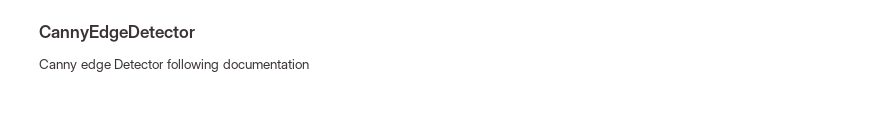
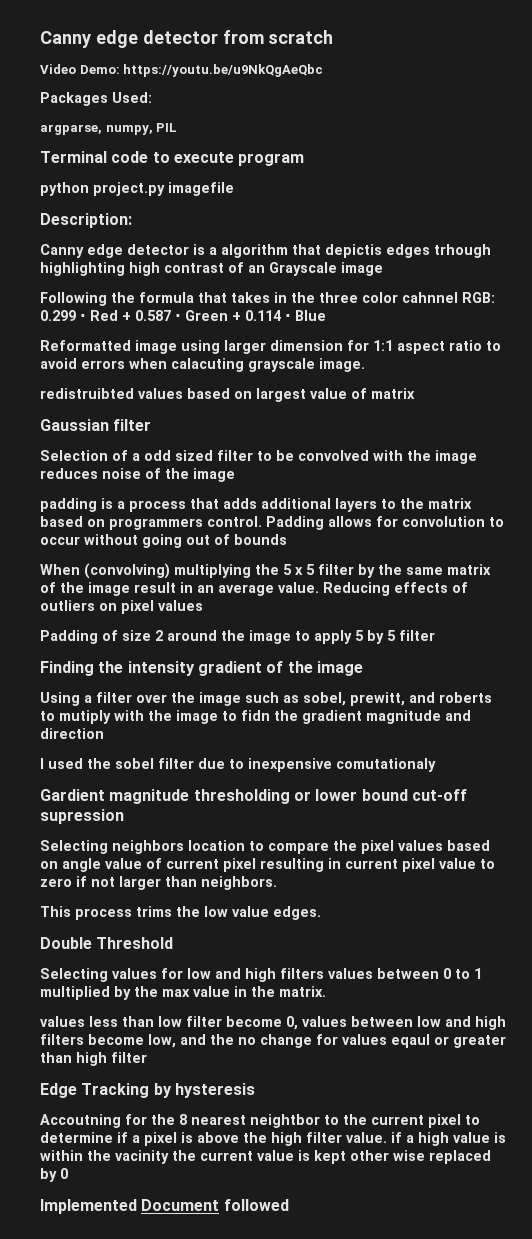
- CannyEdgeDetector
- Canny edge Detector following documentation
+ Canny edge detector from scratch
+ Video Demo: https://youtu.be/u9NkQgAeQbc
+ Packages Used:
+ argparse, numpy, PIL
+ Terminal code to execute program
+ python project.py imagefile
+ Description:
+ Canny edge detector is a algorithm that depictis edges trhough highlighting high contrast of an Grayscale image
+ Following the formula that takes in the three color cahnnel RGB: 0.299 ∙ Red + 0.587 ∙ Green + 0.114 ∙ Blue
+ Reformatted image using larger dimension for 1:1 aspect ratio to avoid errors when calacuting grayscale image.
+ redistruibted values based on largest value of matrix
+ Gaussian filter
+ Selection of a odd sized filter to be convolved with the image reduces noise of the image
+ padding is a process that adds additional layers to the matrix based on programmers control. Padding allows for convolution to occur without going out of bounds
+ When (convolving) multiplying the 5 x 5 filter by the same matrix of the image result in an average value. Reducing effects of outliers on pixel values
+ Padding of size 2 around the image to apply 5 by 5 filter
+ Finding the intensity gradient of the image
+ Using a filter over the image such as sobel, prewitt, and roberts to mutiply with the image to fidn the gradient magnitude and direction
+ I used the sobel filter due to inexpensive comutationaly
+ Gardient magnitude thresholding or lower bound cut-off supression
+ Selecting neighbors location to compare the pixel values based on angle value of current pixel resulting in current pixel value to zero if not larger than neighbors.
+ This process trims the low value edges.
+ Double Threshold
+ Selecting values for low and high filters values between 0 to 1 multiplied by the max value in the matrix.
+ values less than low filter become 0, values between low and high filters become low, and the no change for values eqaul or greater than high filter
+ Edge Tracking by hysteresis
+ Accoutning for the 8 nearest neightbor to the current pixel to determine if a pixel is above the high filter value. if a high value is within the vacinity the current value is kept other wise replaced by 0
+ Implemented Document followed

